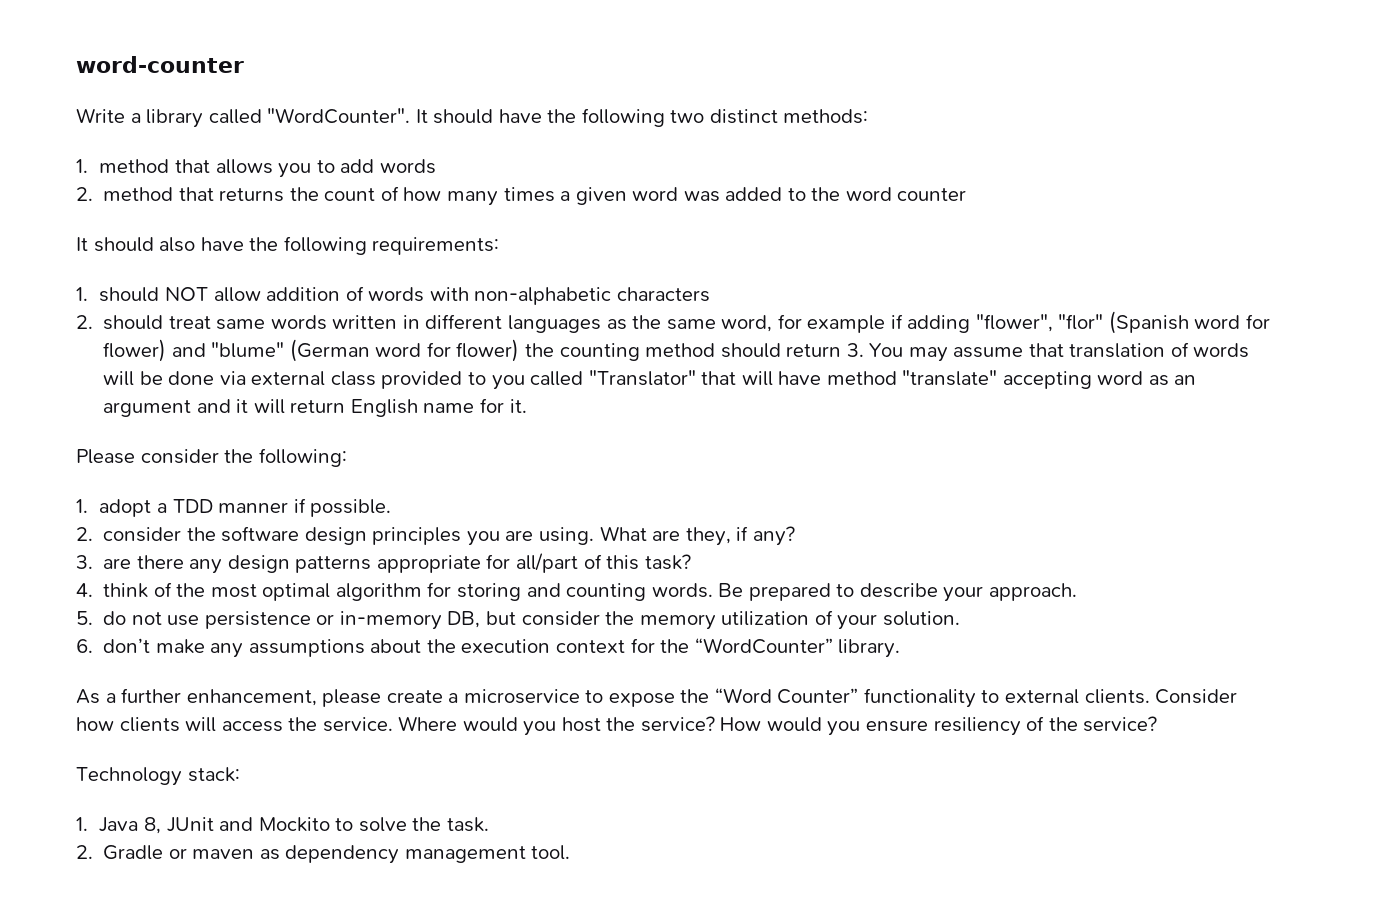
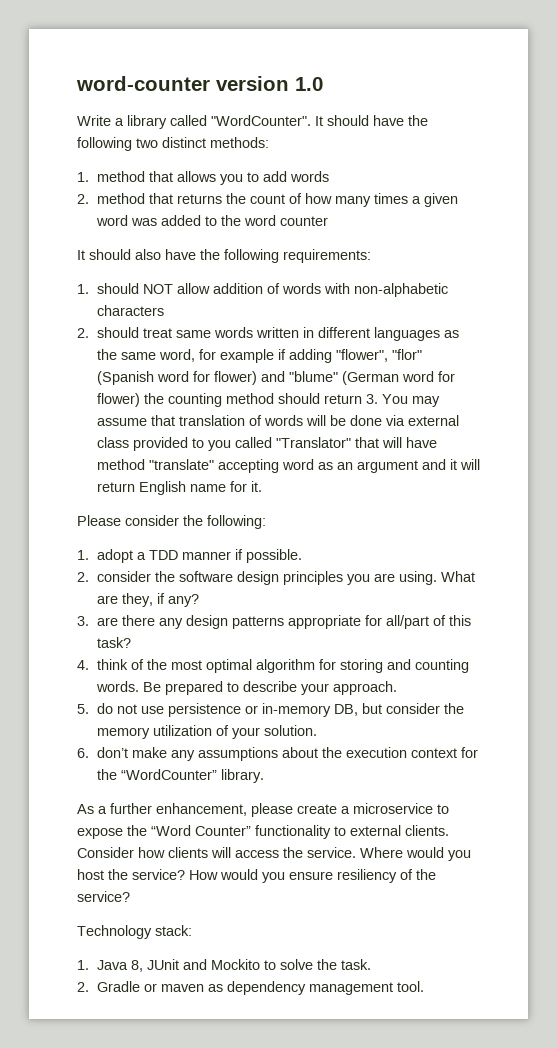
- word-counter
+ word-counter version 1.0

